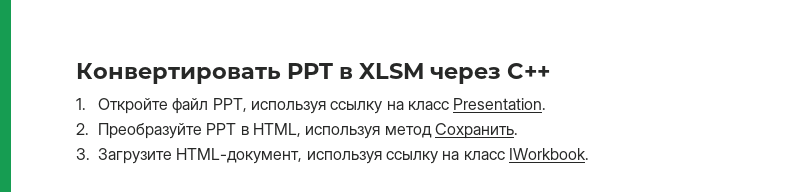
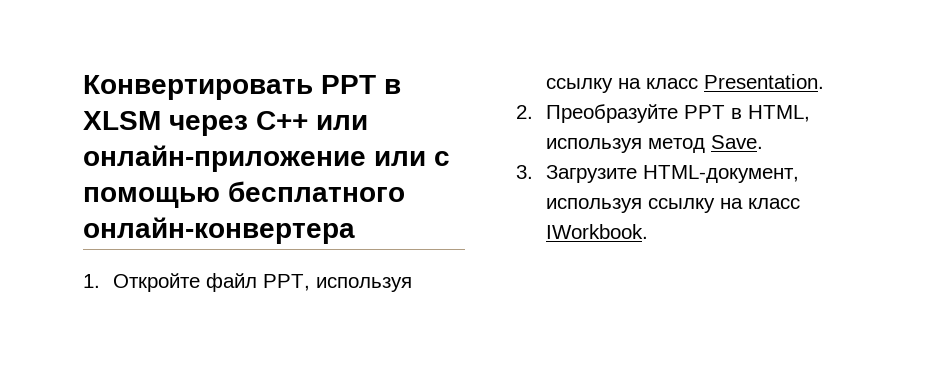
- Конвертировать PPT в XLSM через C++
+ Конвертировать PPT в XLSM через C++ или онлайн-приложение или с помощью бесплатного онлайн-конвертера
- 2. Преобразуйте PPT в HTML, используя метод Сохранить.
+ 2. Преобразуйте PPT в HTML, используя метод Save.

